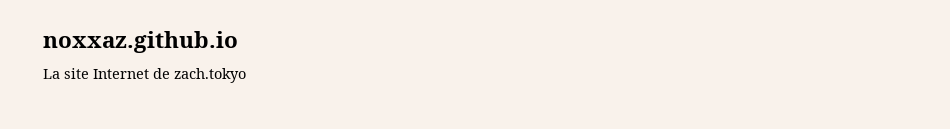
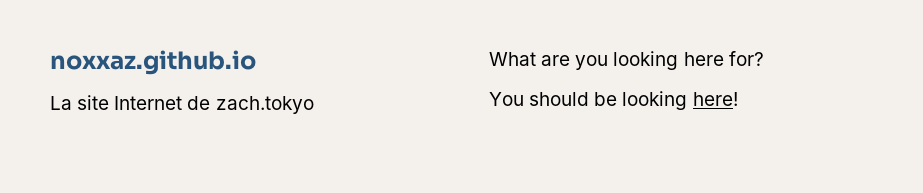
+ What are you looking here for?
+ You should be looking here!

